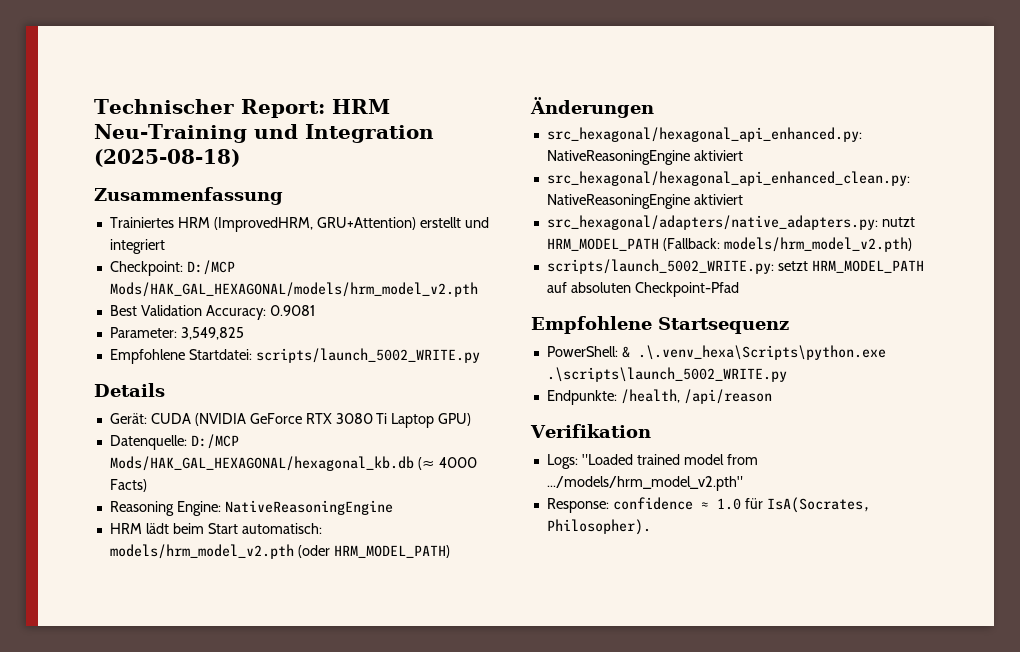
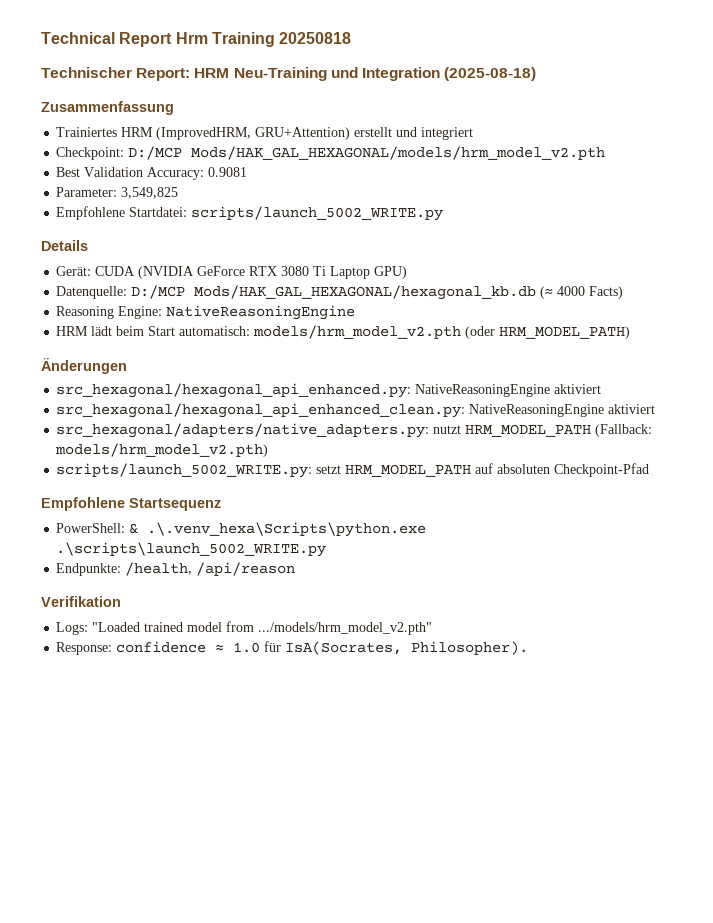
+ Technical Report Hrm Training 20250818

